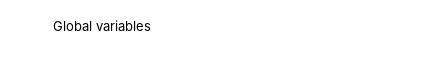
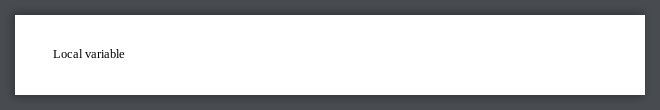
- Global variables
+ Local variable

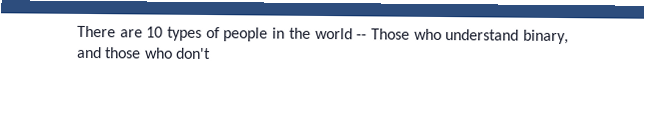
- Local variable
+ There are 10 types of people in the world -- Those who understand binary, and those who don't

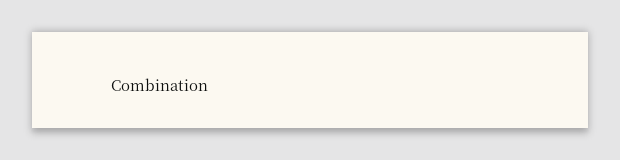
- There are 10 types of people in the world -- Those who understand binary, and those who don't
+ Combination

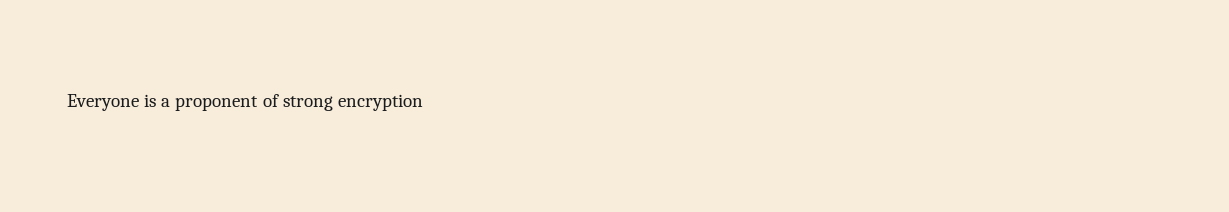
- Combination
+ Everyone is a proponent of strong encryption

